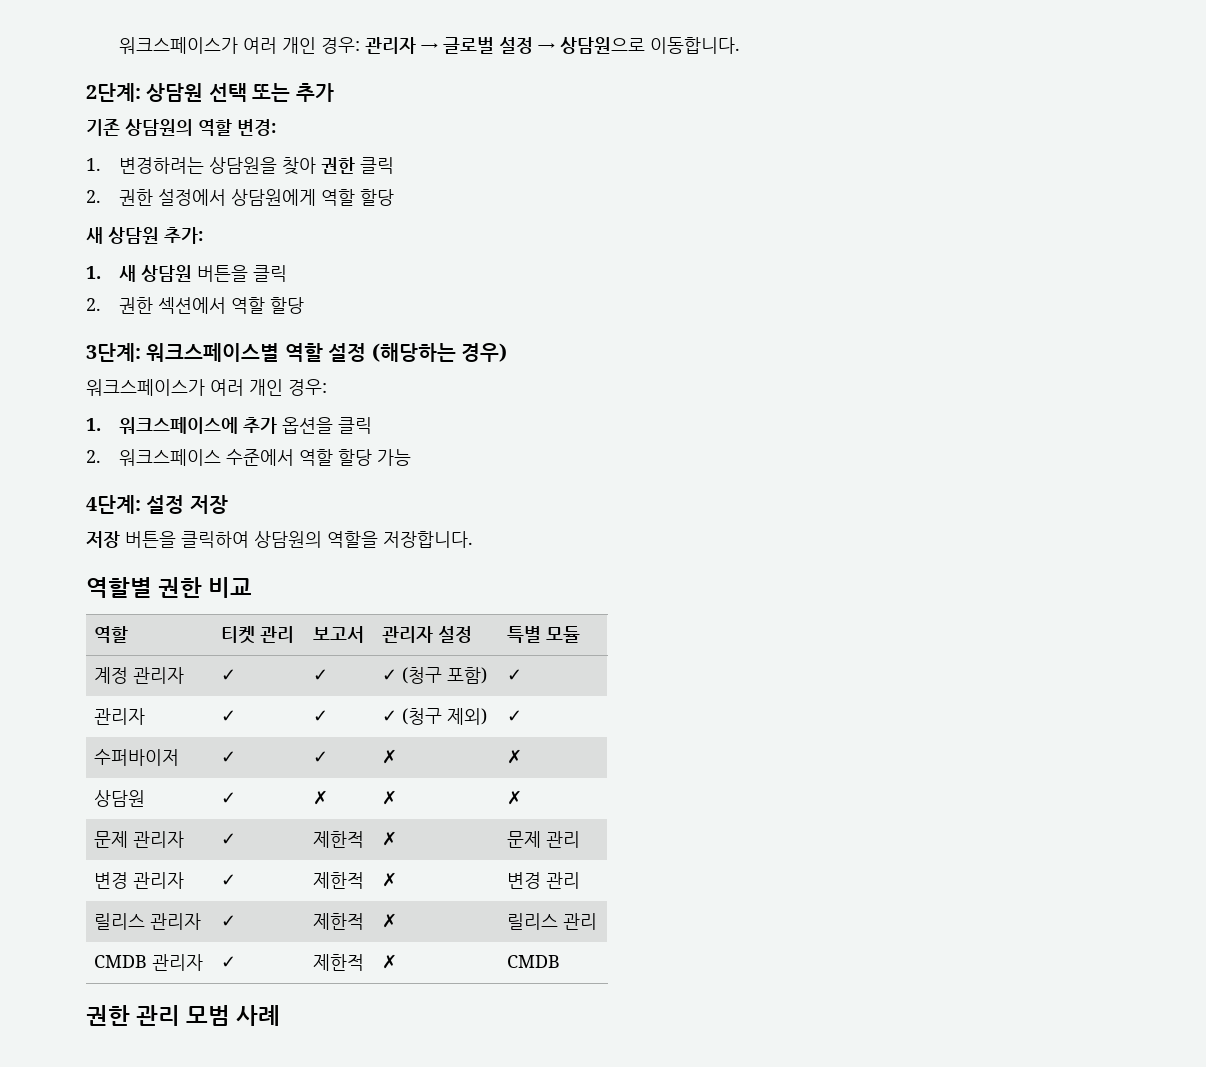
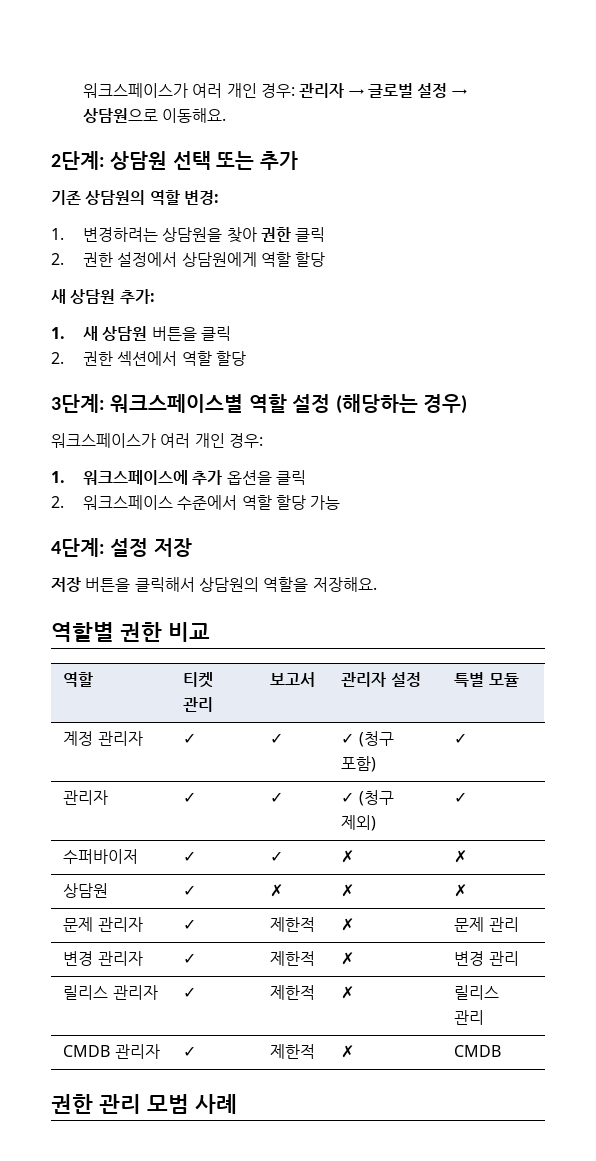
- 워크스페이스가 여러 개인 경우: 관리자 → 글로벌 설정 → 상담원으로 이동합니다.
+ 워크스페이스가 여러 개인 경우: 관리자 → 글로벌 설정 → 상담원으로 이동해요.
- 저장 버튼을 클릭하여 상담원의 역할을 저장합니다.
+ 저장 버튼을 클릭해서 상담원의 역할을 저장해요.

